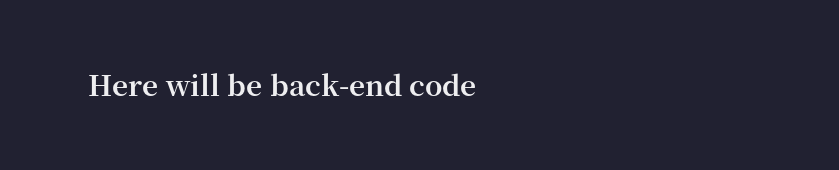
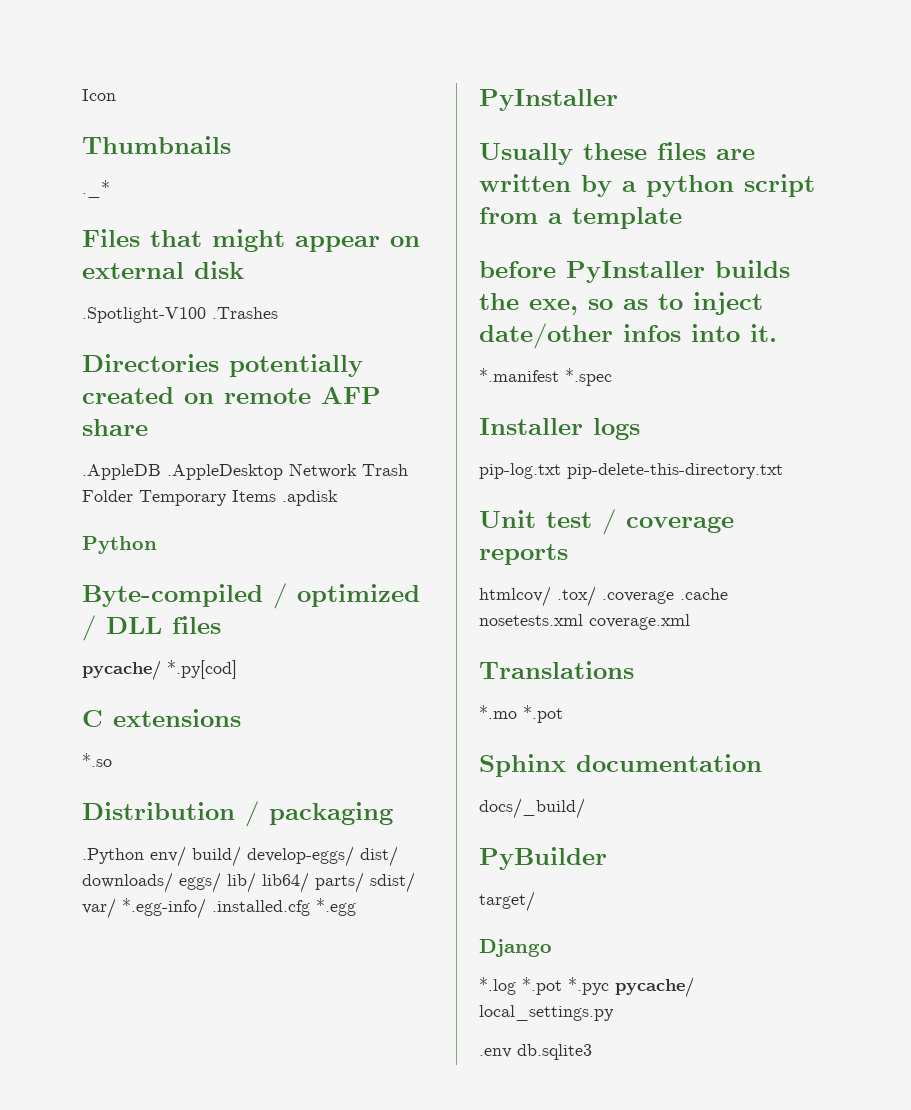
- Here will be back-end code
+ Icon
+ Thumbnails
+ ._*
+ Files that might appear on external disk
+ .Spotlight-V100 .Trashes
+ Directories potentially created on remote AFP share
+ .AppleDB .AppleDesktop Network Trash Folder Temporary Items .apdisk
+ Python
+ Byte-compiled / optimized / DLL files
+ pycache/ *.py[cod]
+ C extensions
+ *.so
+ Distribution / packaging
+ .Python env/ build/ develop-eggs/ dist/ downloads/ eggs/ lib/ lib64/ parts/ sdist/ var/ *.egg-info/ .installed.cfg *.egg
+ PyInstaller
+ Usually these files are written by a python script from a template
+ before PyInstaller builds the exe, so as to inject date/other infos into it.
+ *.manifest *.spec
+ Installer logs
+ pip-log.txt pip-delete-this-directory.txt
+ Unit test / coverage reports
+ htmlcov/ .tox/ .coverage .cache nosetests.xml coverage.xml
+ Translations
+ *.mo *.pot
+ Sphinx documentation
+ docs/_build/
+ PyBuilder
+ target/
+ Django
+ *.log *.pot *.pyc pycache/ local_settings.py
+ .env db.sqlite3

